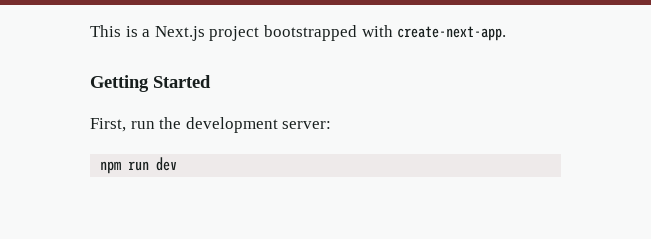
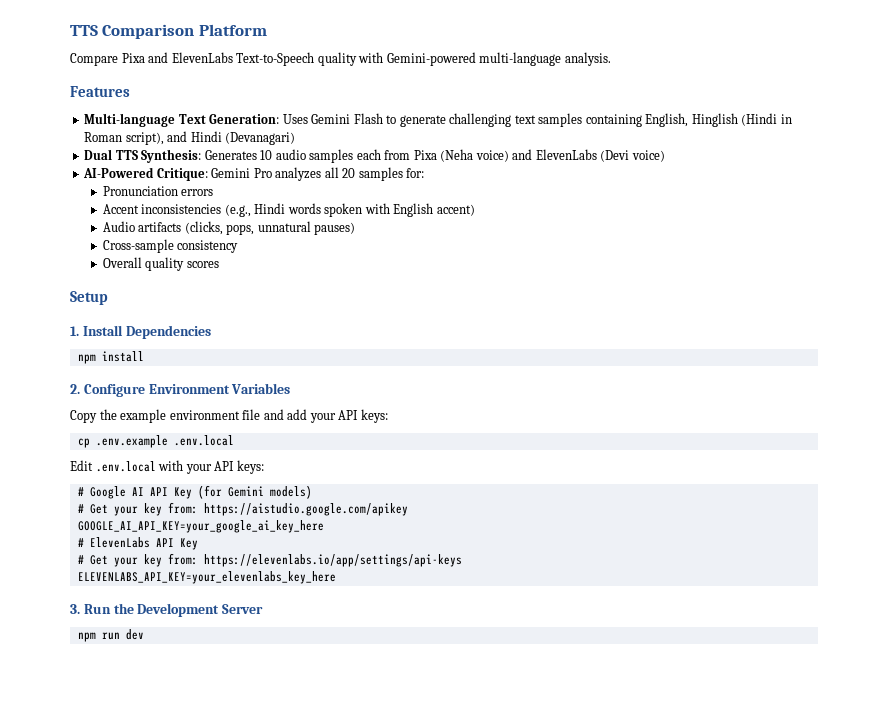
- This is a Next.js project bootstrapped with create-next-app.
- Getting Started
- First, run the development server:
+ TTS Comparison Platform
+ Compare Pixa and ElevenLabs Text-to-Speech quality with Gemini-powered multi-language analysis.
+ Features
+ Multi-language Text Generation: Uses Gemini Flash to generate challenging text samples containing English, Hinglish (Hindi in Roman script), and Hindi (Devanagari)
+ Dual TTS Synthesis: Generates 10 audio samples each from Pixa (Neha voice) and ElevenLabs (Devi voice)
+ AI-Powered Critique: Gemini Pro analyzes all 20 samples for:
+ Pronunciation errors
+ Accent inconsistencies (e.g., Hindi words spoken with English accent)
+ Audio artifacts (clicks, pops, unnatural pauses)
+ Cross-sample consistency
+ Overall quality scores
+ Setup
+ 1. Install Dependencies
+ npm install
+ 2. Configure Environment Variables
+ Copy the example environment file and add your API keys:
+ cp .env.example .env.local
+ Edit .env.local with your API keys:
+ # Google AI API Key (for Gemini models)
+ # Get your key from: https://aistudio.google.com/apikey
+ GOOGLE_AI_API_KEY=your_google_ai_key_here
+ # ElevenLabs API Key
+ # Get your key from: https://elevenlabs.io/app/settings/api-keys
+ ELEVENLABS_API_KEY=your_elevenlabs_key_here
+ 3. Run the Development Server

